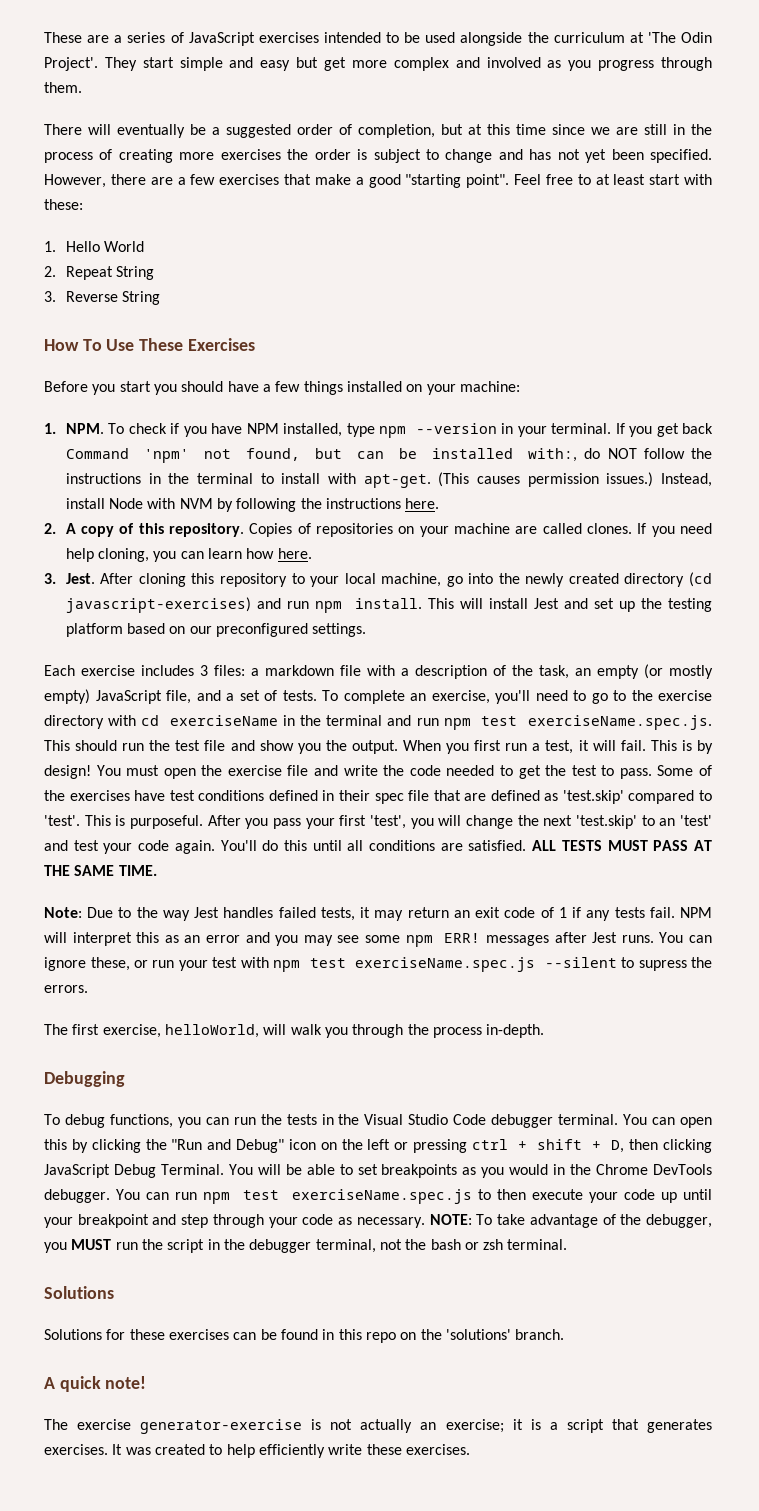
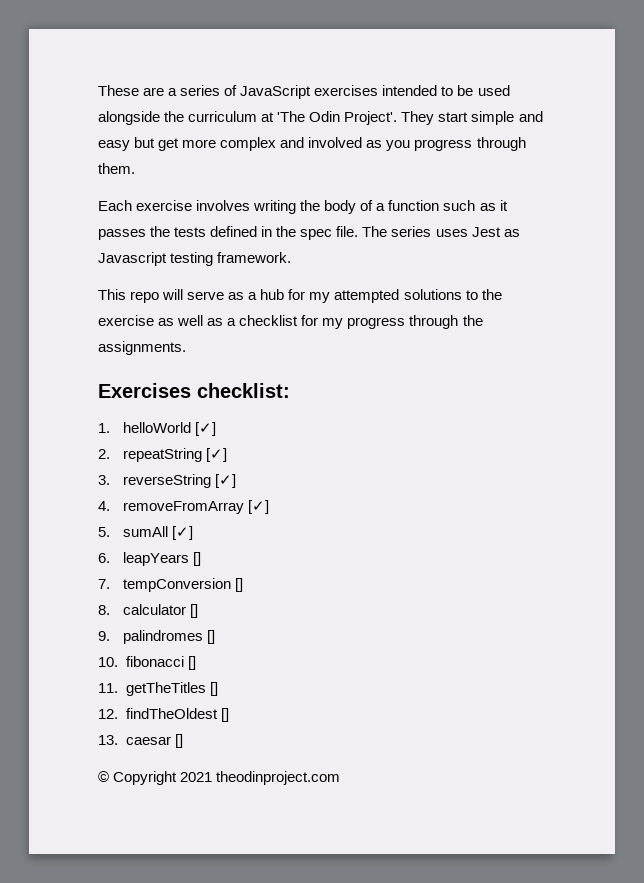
- There will eventually be a suggested order of completion, but at this time since we are still in the process of creating more exercises the order is subject to change and has not yet been specified. However, there are a few exercises that make a good "starting point". Feel free to at least start with these:
- 1. Hello World
- 2. Repeat String
- 3. Reverse String
- How To Use These Exercises
- Before you start you should have a few things installed on your machine:
- 1. NPM. To check if you have NPM installed, type npm --version in your terminal. If you get back Command 'npm' not found, but can be installed with:, do NOT follow the instructions in the terminal to install with apt-get. (This causes permission issues.) Instead, install Node with NVM by following the instructions here.
- 2. A copy of this repository. Copies of repositories on your machine are called clones. If you need help cloning, you can learn how here.
- 3. Jest. After cloning this repository to your local machine, go into the newly created directory (cd javascript-exercises) and run npm install. This will install Jest and set up the testing platform based on our preconfigured settings.
- Each exercise includes 3 files: a markdown file with a description of the task, an empty (or mostly empty) JavaScript file, and a set of tests. To complete an exercise, you'll need to go to the exercise directory with cd exerciseName in the terminal and run npm test exerciseName.spec.js. This should run the test file and show you the output. When you first run a test, it will fail. This is by design! You must open the exercise file and write the code needed to get the test to pass. Some of the exercises have test conditions defined in their spec file that are defined as 'test.skip' compared to 'test'. This is purposeful. After you pass your first 'test', you will change the next 'test.skip' to an 'test' and test your code again. You'll do this until all conditions are satisfied. ALL TESTS MUST PASS AT THE SAME TIME.
- Note: Due to the way Jest handles failed tests, it may return an exit code of 1 if any tests fail. NPM will interpret this as an error and you may see some npm ERR! messages after Jest runs. You can ignore these, or run your test with npm test exerciseName.spec.js --silent to supress the errors.
- The first exercise, helloWorld, will walk you through the process in-depth.
- Debugging
- To debug functions, you can run the tests in the Visual Studio Code debugger terminal. You can open this by clicking the "Run and Debug" icon on the left or pressing ctrl + shift + D, then clicking JavaScript Debug Terminal. You will be able to set breakpoints as you would in the Chrome DevTools debugger. You can run npm test exerciseName.spec.js to then execute your code up until your breakpoint and step through your code as necessary. NOTE: To take advantage of the debugger, you MUST run the script in the debugger terminal, not the bash or zsh terminal.
- Solutions
- Solutions for these exercises can be found in this repo on the 'solutions' branch.
- A quick note!
- The exercise generator-exercise is not actually an exercise; it is a script that generates exercises. It was created to help efficiently write these exercises.
+ Each exercise involves writing the body of a function such as it passes the tests defined in the spec file. The series uses Jest as Javascript testing framework.
+ This repo will serve as a hub for my attempted solutions to the exercise as well as a checklist for my progress through the assignments.
+ Exercises checklist:
+ 1. helloWorld [✓]
+ 2. repeatString [✓]
+ 3. reverseString [✓]
+ 4. removeFromArray [✓]
+ 5. sumAll [✓]
+ 6. leapYears []
+ 7. tempConversion []
+ 8. calculator []
+ 9. palindromes []
+ 10. fibonacci []
+ 11. getTheTitles []
+ 12. findTheOldest []
+ 13. caesar []
+ © Copyright 2021 theodinproject.com

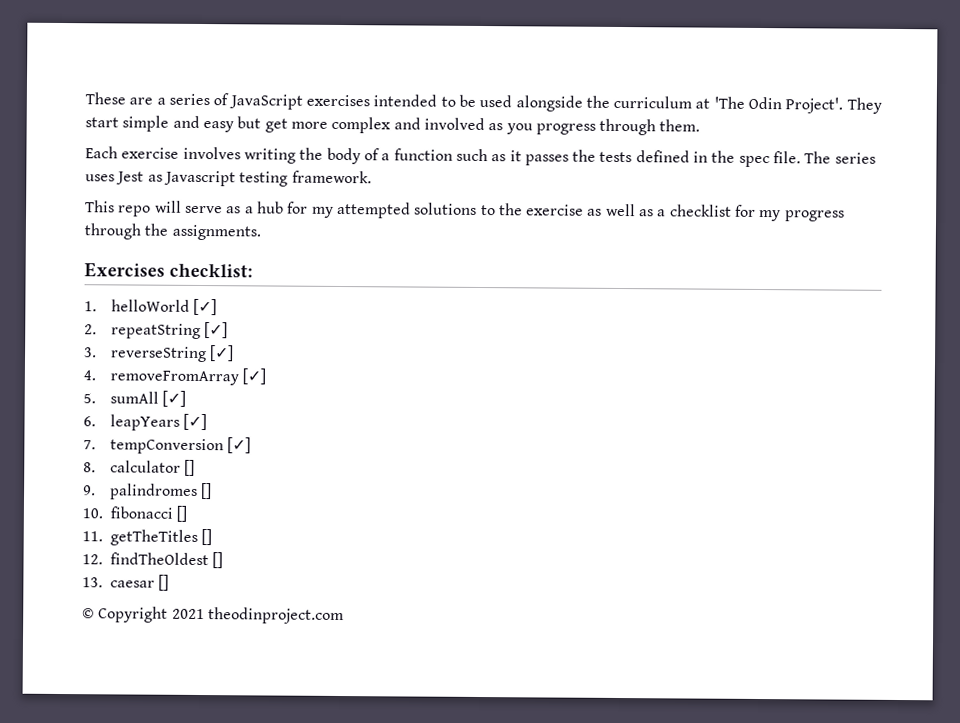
- 6. leapYears []
+ 6. leapYears [✓]
- 7. tempConversion []
+ 7. tempConversion [✓]

